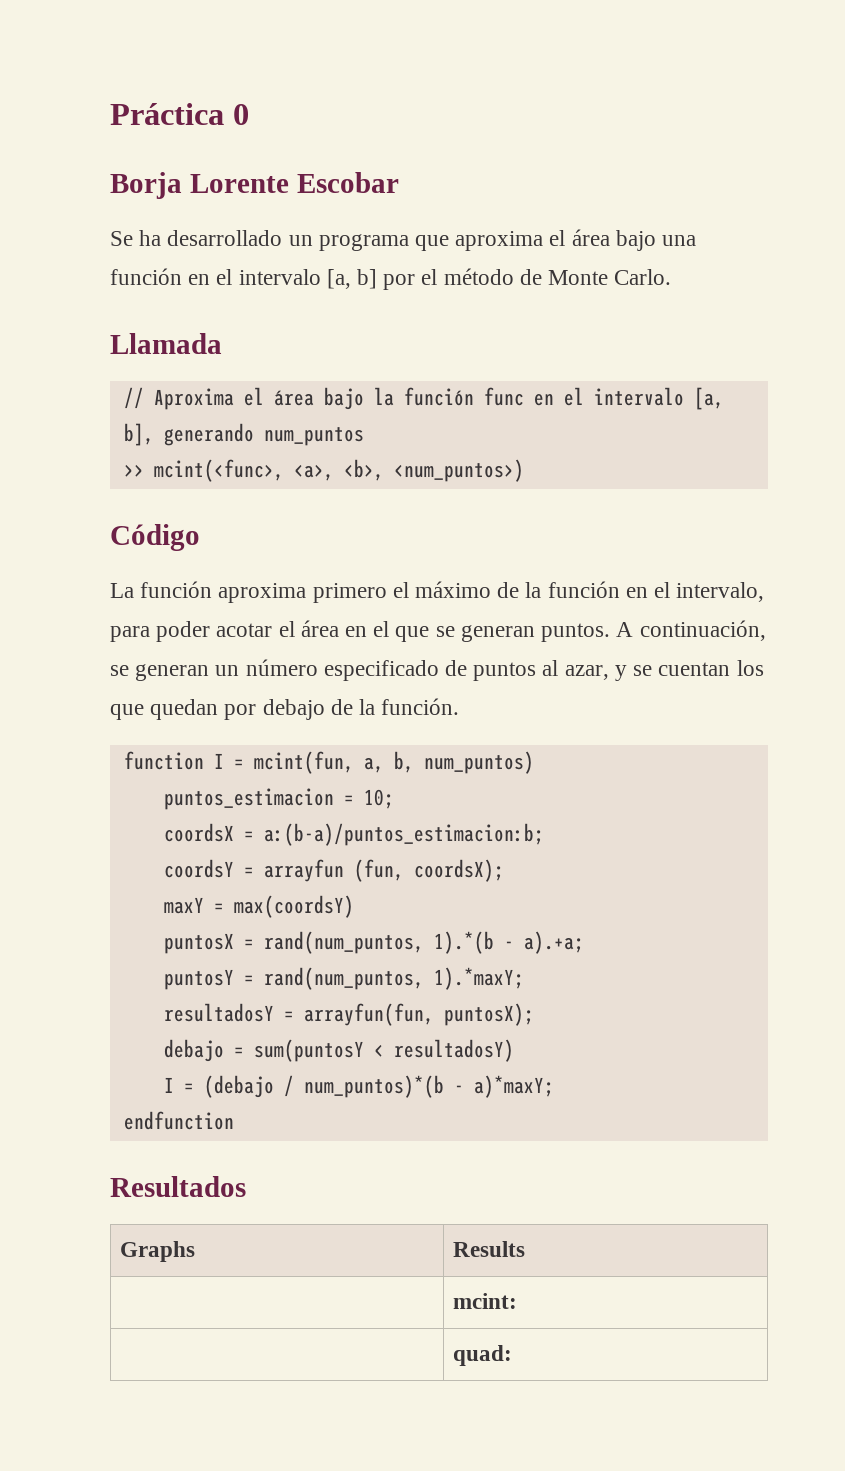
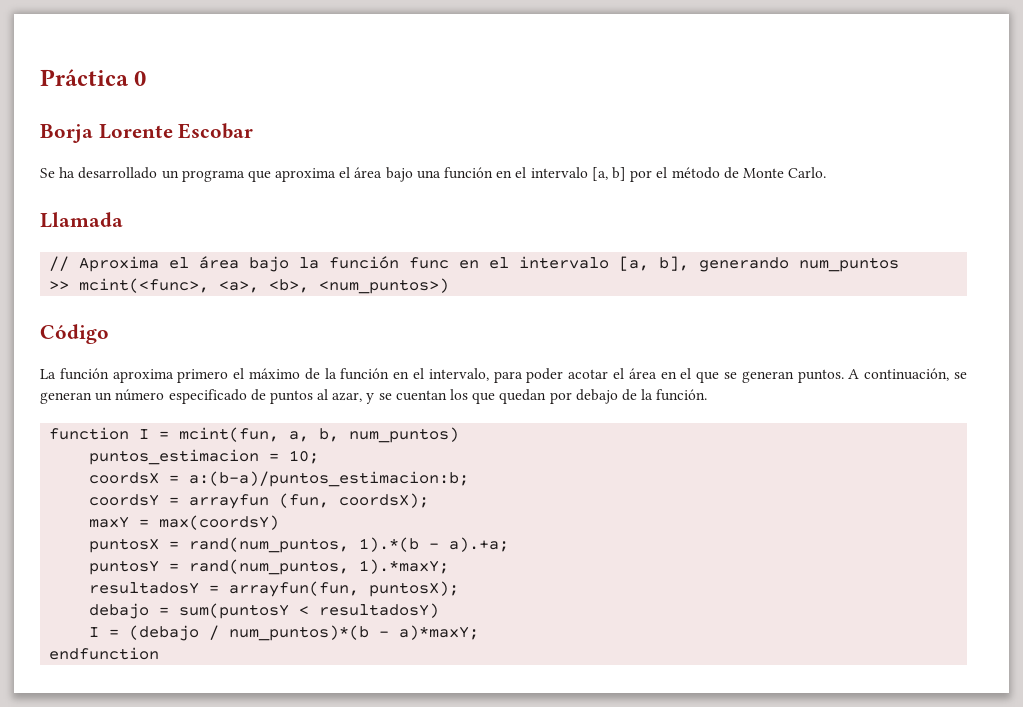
- Resultados
- Graphs | Results
- | mcint:
- | quad:

